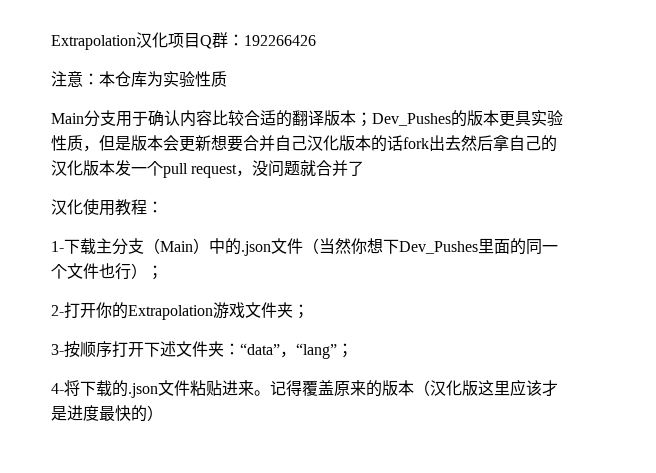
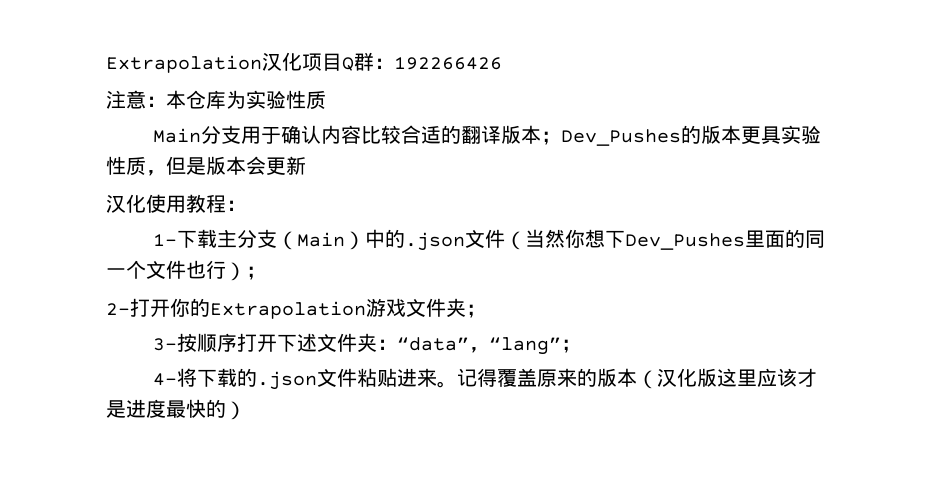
- Main分支用于确认内容比较合适的翻译版本；Dev_Pushes的版本更具实验性质，但是版本会更新想要合并自己汉化版本的话fork出去然后拿自己的汉化版本发一个pull request，没问题就合并了
+ Main分支用于确认内容比较合适的翻译版本；Dev_Pushes的版本更具实验性质，但是版本会更新

